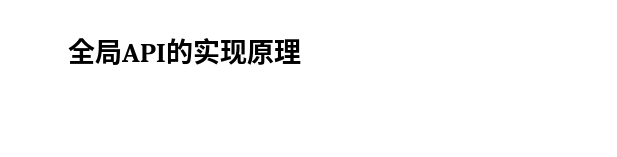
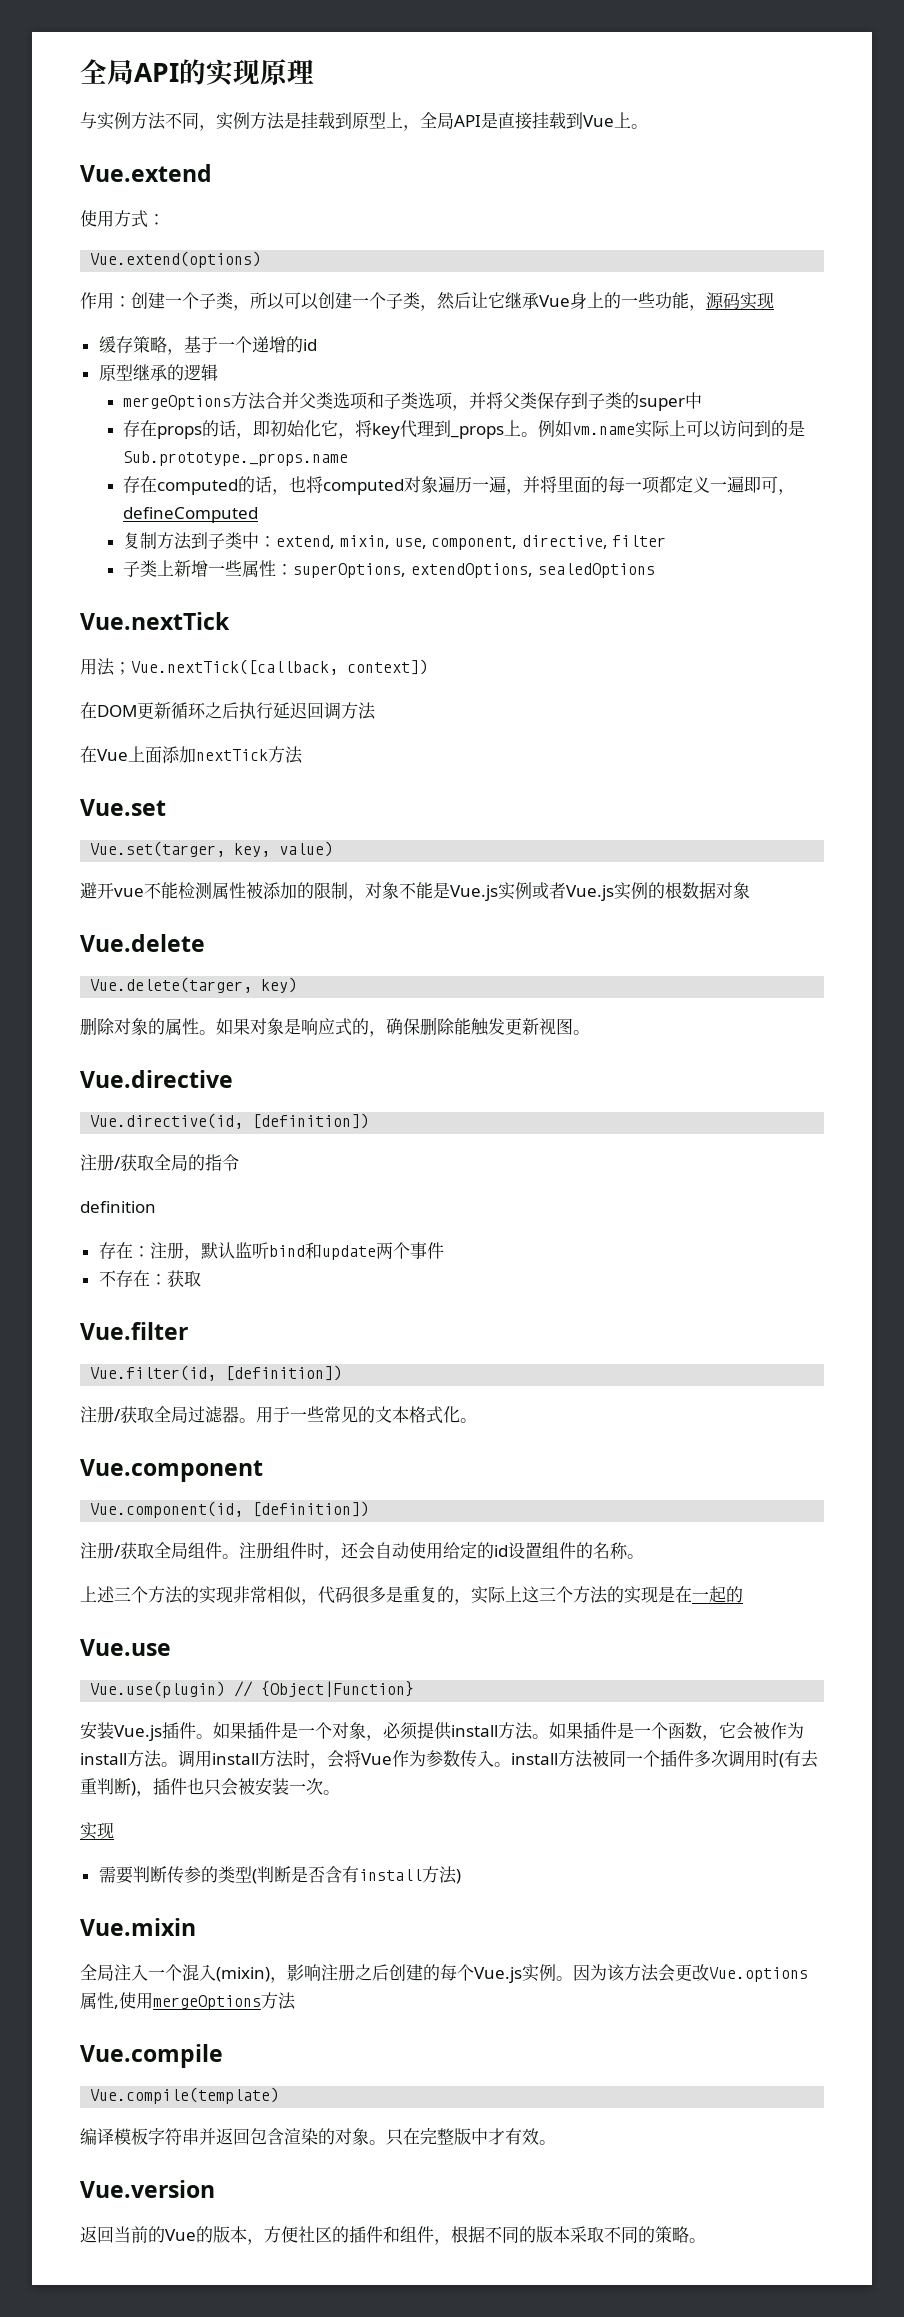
+ 与实例方法不同，实例方法是挂载到原型上，全局API是直接挂载到Vue上。
+ Vue.extend
+ 使用方式：
+ Vue.extend(options)
+ 作用：创建一个子类，所以可以创建一个子类，然后让它继承Vue身上的一些功能，源码实现
+ 缓存策略，基于一个递增的id
+ 原型继承的逻辑
+ mergeOptions方法合并父类选项和子类选项，并将父类保存到子类的super中
+ 存在props的话，即初始化它，将key代理到_props上。例如vm.name实际上可以访问到的是Sub.prototype._props.name
+ 存在computed的话，也将computed对象遍历一遍，并将里面的每一项都定义一遍即可，defineComputed
+ 复制方法到子类中：extend, mixin, use, component, directive, filter
+ 子类上新增一些属性：superOptions, extendOptions, sealedOptions
+ Vue.nextTick
+ 用法；Vue.nextTick([callback, context])
+ 在DOM更新循环之后执行延迟回调方法
+ 在Vue上面添加nextTick方法
+ Vue.set
+ Vue.set(targer, key, value)
+ 避开vue不能检测属性被添加的限制，对象不能是Vue.js实例或者Vue.js实例的根数据对象
+ Vue.delete
+ Vue.delete(targer, key)
+ 删除对象的属性。如果对象是响应式的，确保删除能触发更新视图。
+ Vue.directive
+ Vue.directive(id, [definition])
+ 注册/获取全局的指令
+ definition
+ 存在：注册，默认监听bind和update两个事件
+ 不存在：获取
+ Vue.filter
+ Vue.filter(id, [definition])
+ 注册/获取全局过滤器。用于一些常见的文本格式化。
+ Vue.component
+ Vue.component(id, [definition])
+ 注册/获取全局组件。注册组件时，还会自动使用给定的id设置组件的名称。
+ 上述三个方法的实现非常相似，代码很多是重复的，实际上这三个方法的实现是在一起的
+ Vue.use
+ Vue.use(plugin) // {Object|Function}
+ 安装Vue.js插件。如果插件是一个对象，必须提供install方法。如果插件是一个函数，它会被作为install方法。调用install方法时，会将Vue作为参数传入。install方法被同一个插件多次调用时(有去重判断)，插件也只会被安装一次。
+ 实现
+ 需要判断传参的类型(判断是否含有install方法)
+ Vue.mixin
+ 全局注入一个混入(mixin)，影响注册之后创建的每个Vue.js实例。因为该方法会更改Vue.options属性,使用mergeOptions方法
+ Vue.compile
+ Vue.compile(template)
+ 编译模板字符串并返回包含渲染的对象。只在完整版中才有效。
+ Vue.version
+ 返回当前的Vue的版本，方便社区的插件和组件，根据不同的版本采取不同的策略。

